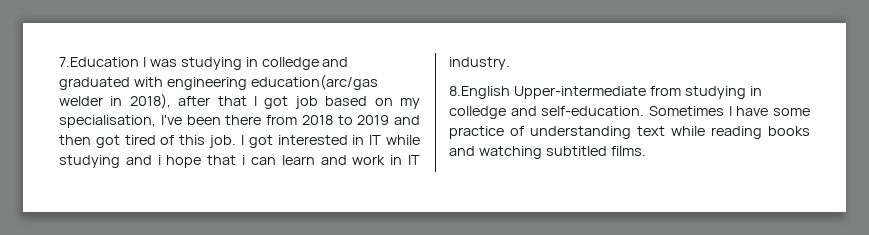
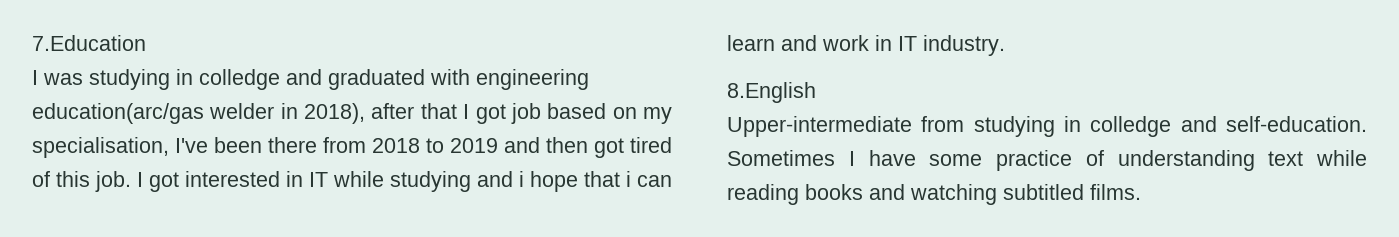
- 7.Education I was studying in colledge and graduated with engineering education(arc/gas welder in 2018), after that I got job based on my specialisation, I've been there from 2018 to 2019 and then got tired of this job.
+ 7.Education
+ I was studying in colledge and graduated with engineering education(arc/gas welder in 2018), after that I got job based on my specialisation, I've been there from 2018 to 2019 and then got tired of this job.
- 8.English Upper-intermediate from studying in colledge and self-education.
+ 8.English
+ Upper-intermediate from studying in colledge and self-education.

